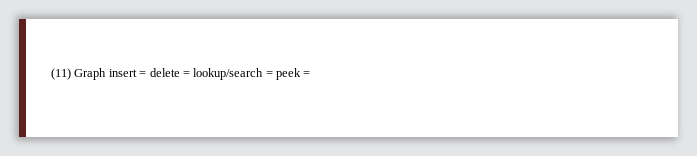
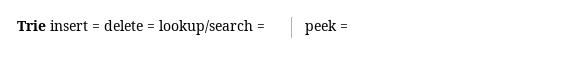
- (11) Graph insert = delete = lookup/search = peek =
+ Trie insert = delete = lookup/search = peek =

